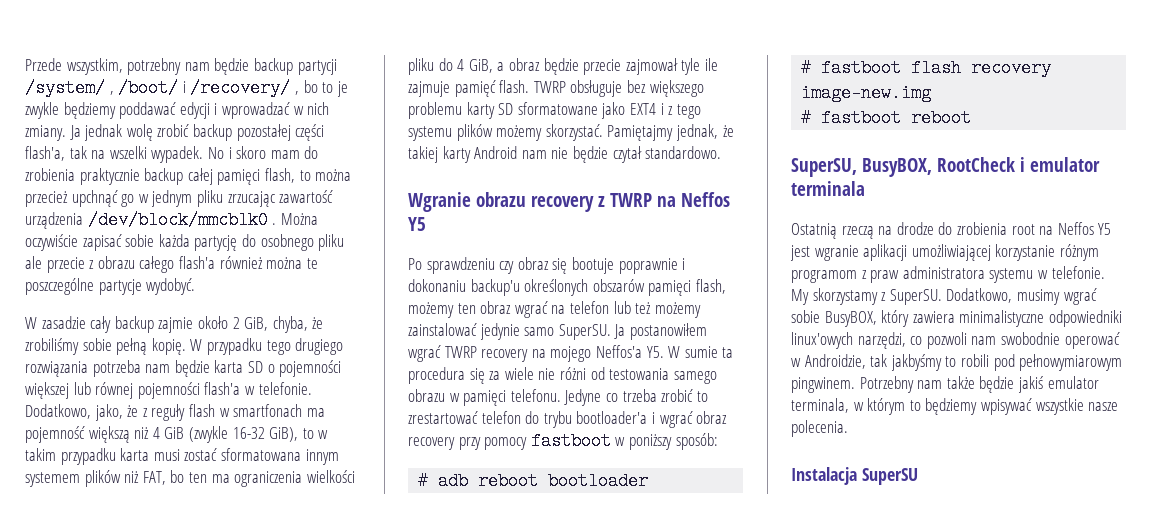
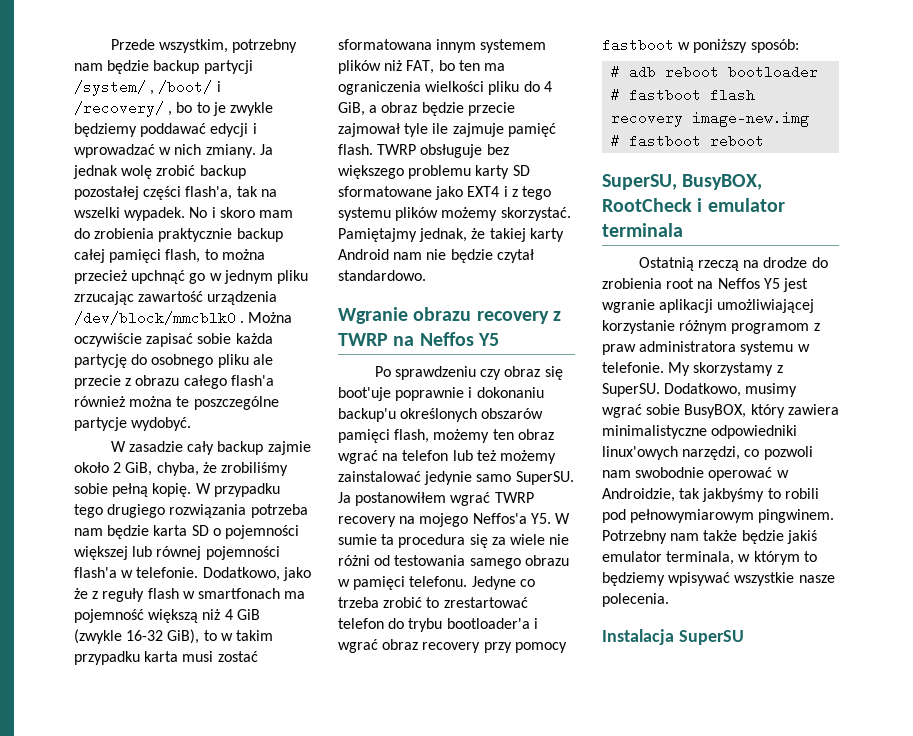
- Dodatkowo, jako, że z reguły flash w smartfonach ma pojemność większą niż 4 GiB (zwykle 16-32 GiB), to w takim przypadku karta musi zostać sformatowana innym systemem plików niż FAT, bo ten ma ograniczenia wielkości pliku do 4 GiB, a obraz będzie przecie zajmował tyle ile zajmuje pamięć flash.
+ Dodatkowo, jako że z reguły flash w smartfonach ma pojemność większą niż 4 GiB (zwykle 16-32 GiB), to w takim przypadku karta musi zostać sformatowana innym systemem plików niż FAT, bo ten ma ograniczenia wielkości pliku do 4 GiB, a obraz będzie przecie zajmował tyle ile zajmuje pamięć flash.
- Po sprawdzeniu czy obraz się bootuje poprawnie i dokonaniu backup'u określonych obszarów pamięci flash, możemy ten obraz wgrać na telefon lub też możemy zainstalować jedynie samo SuperSU.
+ Po sprawdzeniu czy obraz się boot'uje poprawnie i dokonaniu backup'u określonych obszarów pamięci flash, możemy ten obraz wgrać na telefon lub też możemy zainstalować jedynie samo SuperSU.

